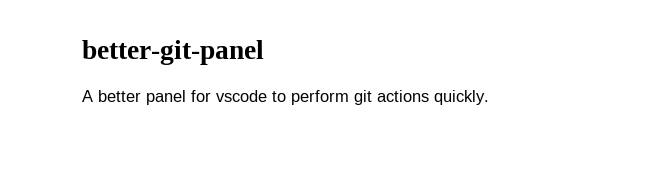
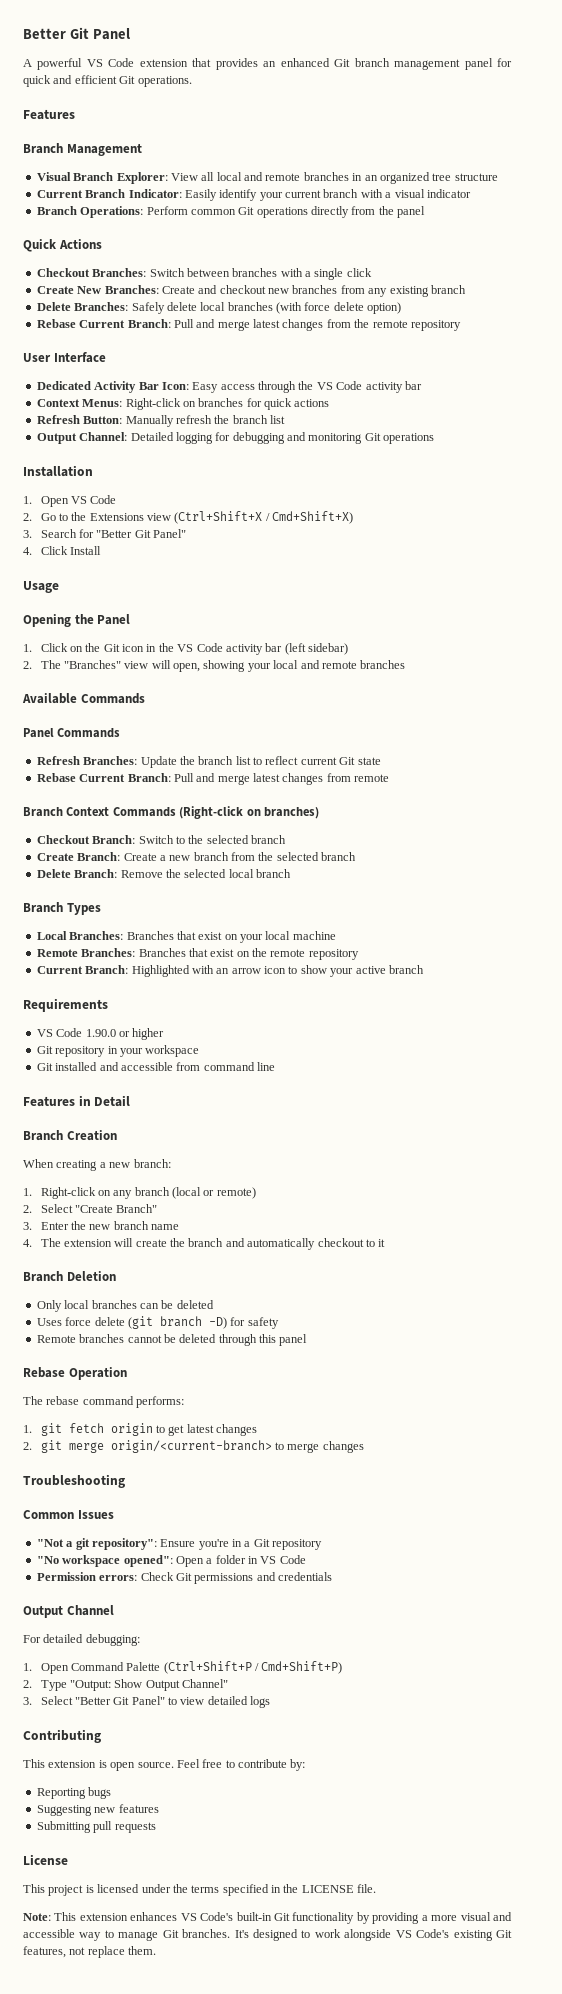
- better-git-panel
- A better panel for vscode to perform git actions quickly.
+ Better Git Panel
+ A powerful VS Code extension that provides an enhanced Git branch management panel for quick and efficient Git operations.
+ Features
+ Branch Management
+ Visual Branch Explorer: View all local and remote branches in an organized tree structure
+ Current Branch Indicator: Easily identify your current branch with a visual indicator
+ Branch Operations: Perform common Git operations directly from the panel
+ Quick Actions
+ Checkout Branches: Switch between branches with a single click
+ Create New Branches: Create and checkout new branches from any existing branch
+ Delete Branches: Safely delete local branches (with force delete option)
+ Rebase Current Branch: Pull and merge latest changes from the remote repository
+ User Interface
+ Dedicated Activity Bar Icon: Easy access through the VS Code activity bar
+ Context Menus: Right-click on branches for quick actions
+ Refresh Button: Manually refresh the branch list
+ Output Channel: Detailed logging for debugging and monitoring Git operations
+ Installation
+ 1. Open VS Code
+ 2. Go to the Extensions view (Ctrl+Shift+X / Cmd+Shift+X)
+ 3. Search for "Better Git Panel"
+ 4. Click Install
+ Usage
+ Opening the Panel
+ 1. Click on the Git icon in the VS Code activity bar (left sidebar)
+ 2. The "Branches" view will open, showing your local and remote branches
+ Available Commands
+ Panel Commands
+ Refresh Branches: Update the branch list to reflect current Git state
+ Rebase Current Branch: Pull and merge latest changes from remote
+ Branch Context Commands (Right-click on branches)
+ Checkout Branch: Switch to the selected branch
+ Create Branch: Create a new branch from the selected branch
+ Delete Branch: Remove the selected local branch
+ Branch Types
+ Local Branches: Branches that exist on your local machine
+ Remote Branches: Branches that exist on the remote repository
+ Current Branch: Highlighted with an arrow icon to show your active branch
+ Requirements
+ VS Code 1.90.0 or higher
+ Git repository in your workspace
+ Git installed and accessible from command line
+ Features in Detail
+ Branch Creation
+ When creating a new branch:
+ 1. Right-click on any branch (local or remote)
+ 2. Select "Create Branch"
+ 3. Enter the new branch name
+ 4. The extension will create the branch and automatically checkout to it
+ Branch Deletion
+ Only local branches can be deleted
+ Uses force delete (git branch -D) for safety
+ Remote branches cannot be deleted through this panel
+ Rebase Operation
+ The rebase command performs:
+ 1. git fetch origin to get latest changes
+ 2. git merge origin/<current-branch> to merge changes
+ Troubleshooting
+ Common Issues
+ "Not a git repository": Ensure you're in a Git repository
+ "No workspace opened": Open a folder in VS Code
+ Permission errors: Check Git permissions and credentials
+ Output Channel
+ For detailed debugging:
+ 1. Open Command Palette (Ctrl+Shift+P / Cmd+Shift+P)
+ 2. Type "Output: Show Output Channel"
+ 3. Select "Better Git Panel" to view detailed logs
+ Contributing
+ This extension is open source. Feel free to contribute by:
+ Reporting bugs
+ Suggesting new features
+ Submitting pull requests
+ License
+ This project is licensed under the terms specified in the LICENSE file.
+ Note: This extension enhances VS Code's built-in Git functionality by providing a more visual and accessible way to manage Git branches. It's designed to work alongside VS Code's existing Git features, not replace them.

